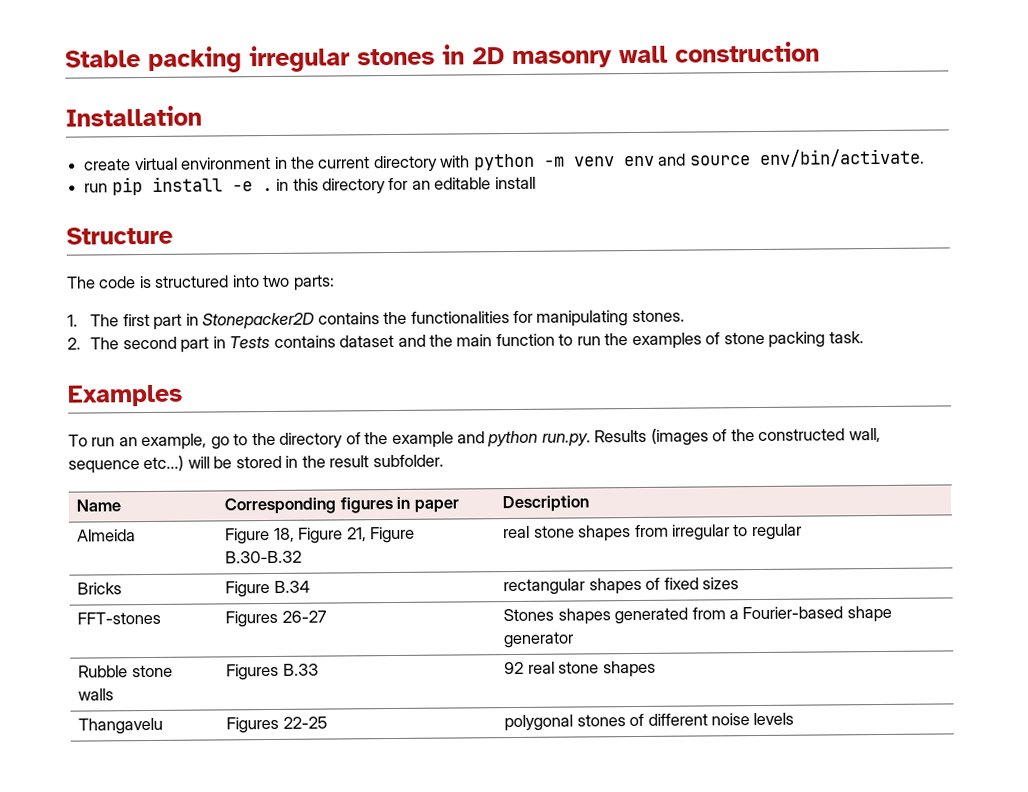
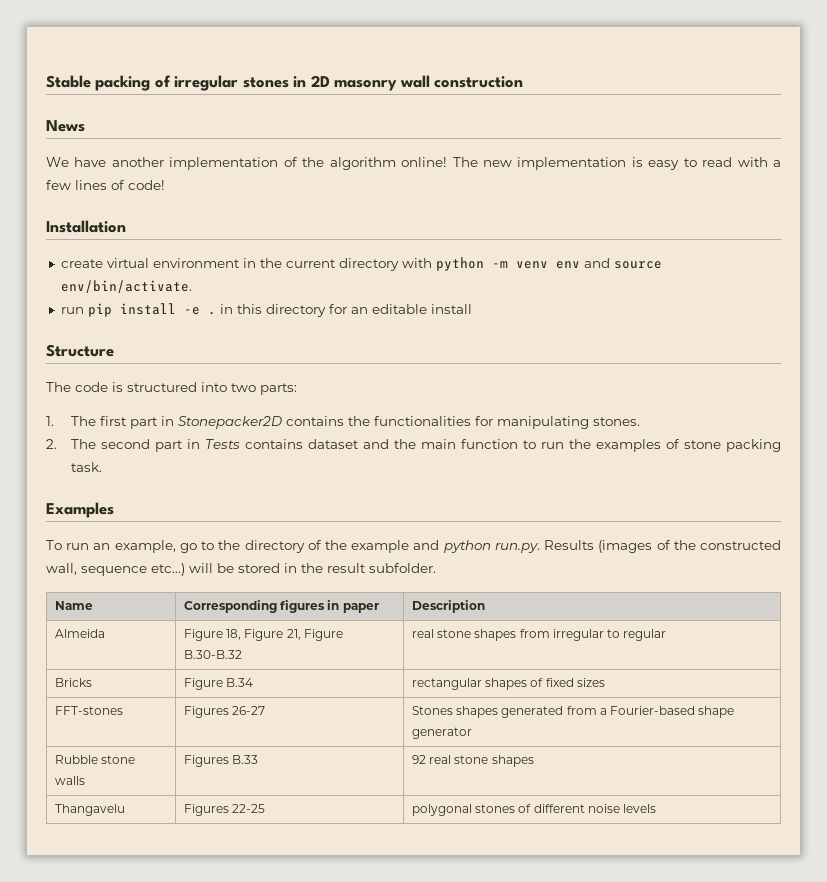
- Stable packing irregular stones in 2D masonry wall construction
+ Stable packing of irregular stones in 2D masonry wall construction
+ News
+ We have another implementation of the algorithm online! The new implementation is easy to read with a few lines of code!

